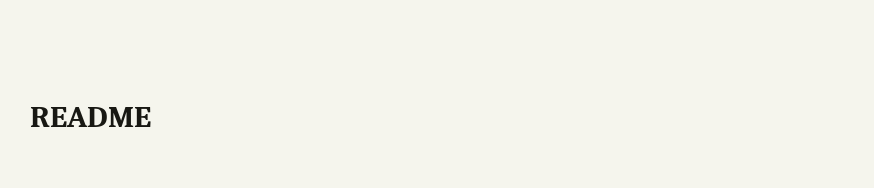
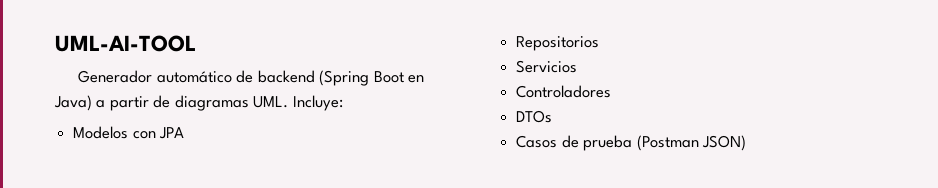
- README
+ UML-AI-TOOL
+ Generador automático de backend (Spring Boot en Java) a partir de diagramas UML. Incluye:
+ Modelos con JPA
+ Repositorios
+ Servicios
+ Controladores
+ DTOs
+ Casos de prueba (Postman JSON)

